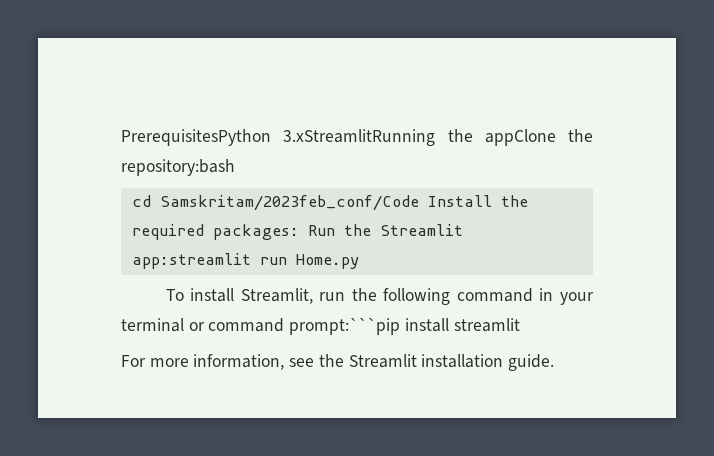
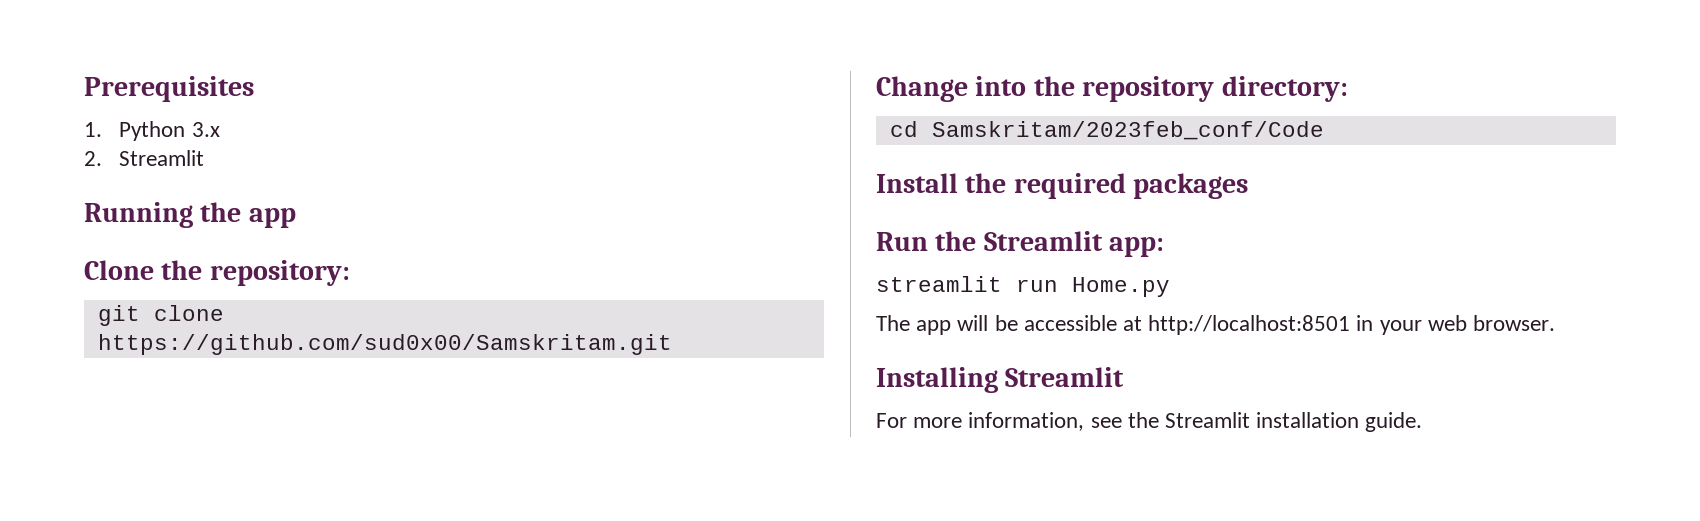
- PrerequisitesPython 3.xStreamlitRunning the appClone the repository:bash
+ Prerequisites
+ 1. Python 3.x
+ 2. Streamlit
+ Running the app
+ Clone the repository:
+ git clone https://github.com/sud0x00/Samskritam.git
+ Change into the repository directory:
- cd Samskritam/2023feb_conf/Code Install the required packages: Run the Streamlit app:streamlit run Home.py
+ cd Samskritam/2023feb_conf/Code
+ Install the required packages
+ Run the Streamlit app:
+ streamlit run Home.py
- To install Streamlit, run the following command in your terminal or command prompt:```pip install streamlit
+ The app will be accessible at http://localhost:8501 in your web browser.
+ Installing Streamlit

